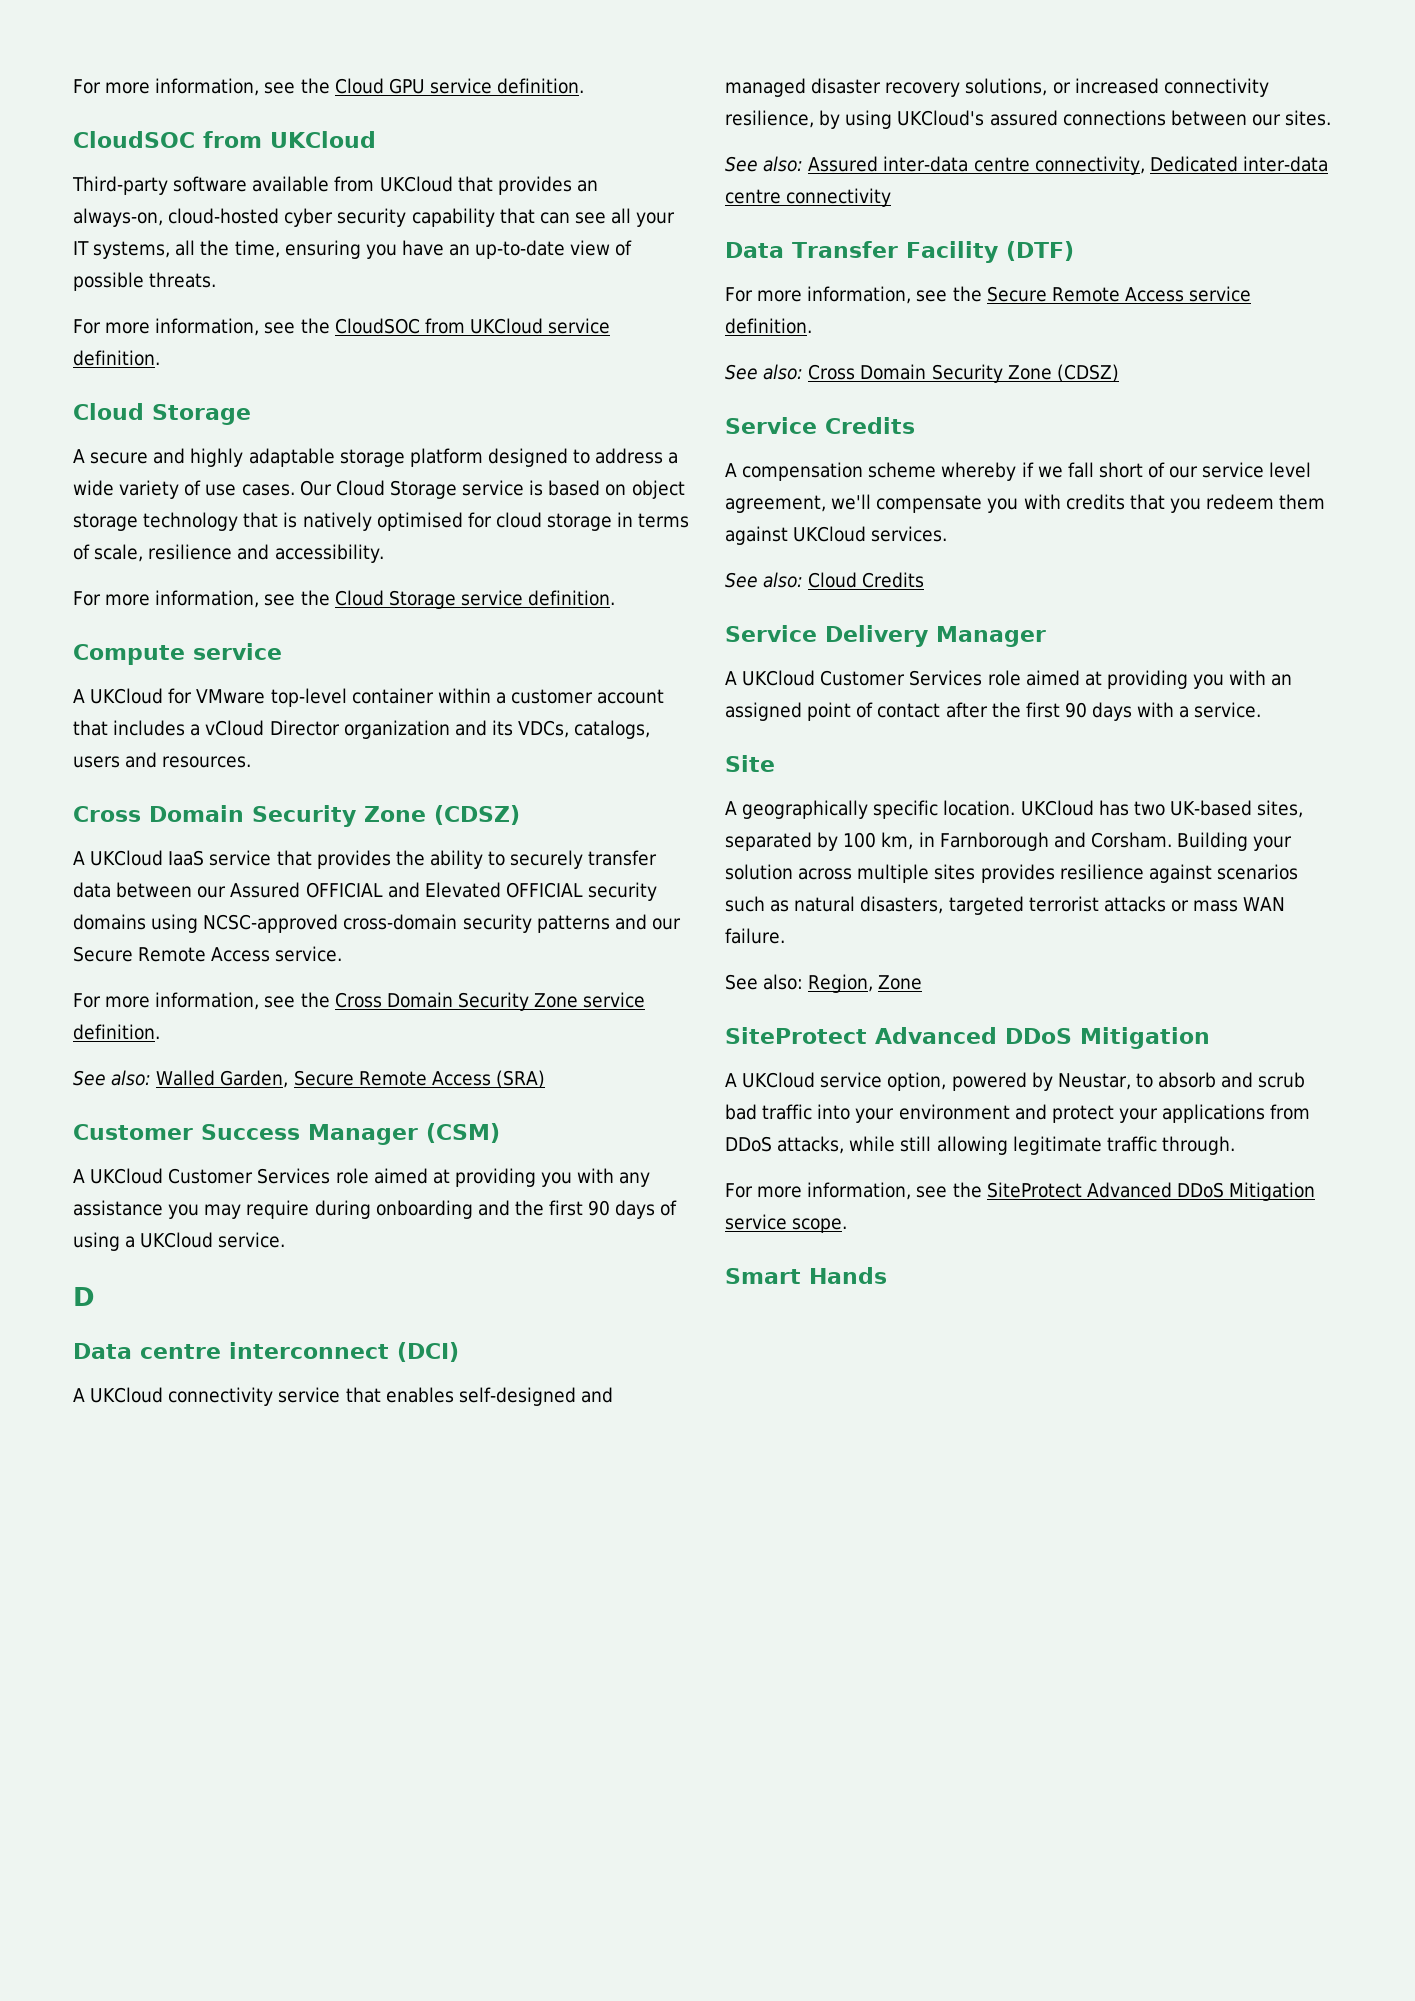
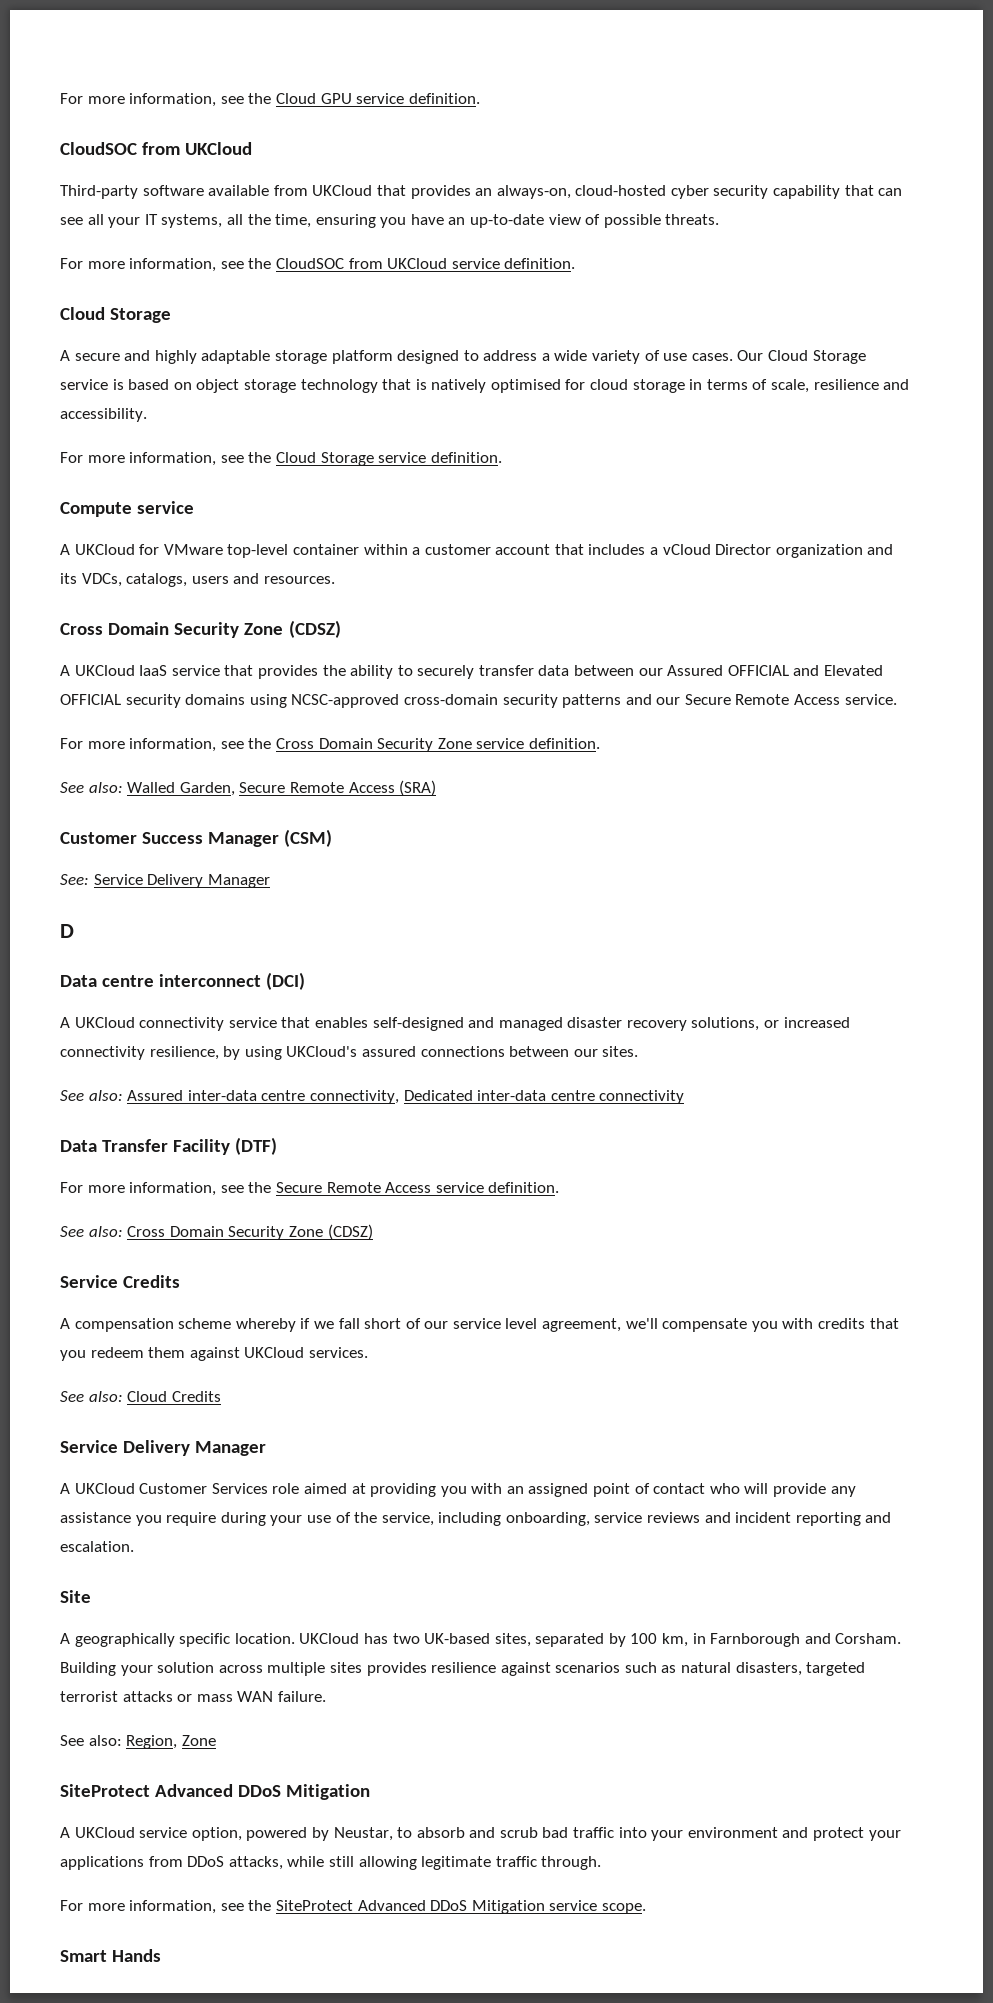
- A UKCloud Customer Services role aimed at providing you with any assistance you may require during onboarding and the first 90 days of using a UKCloud service.
+ See: Service Delivery Manager
- A UKCloud Customer Services role aimed at providing you with an assigned point of contact after the first 90 days with a service.
+ A UKCloud Customer Services role aimed at providing you with an assigned point of contact who will provide any assistance you require during your use of the service, including onboarding, service reviews and incident reporting and escalation.

